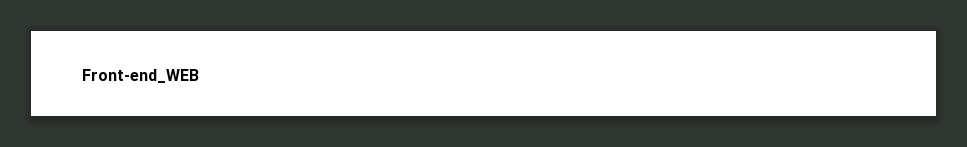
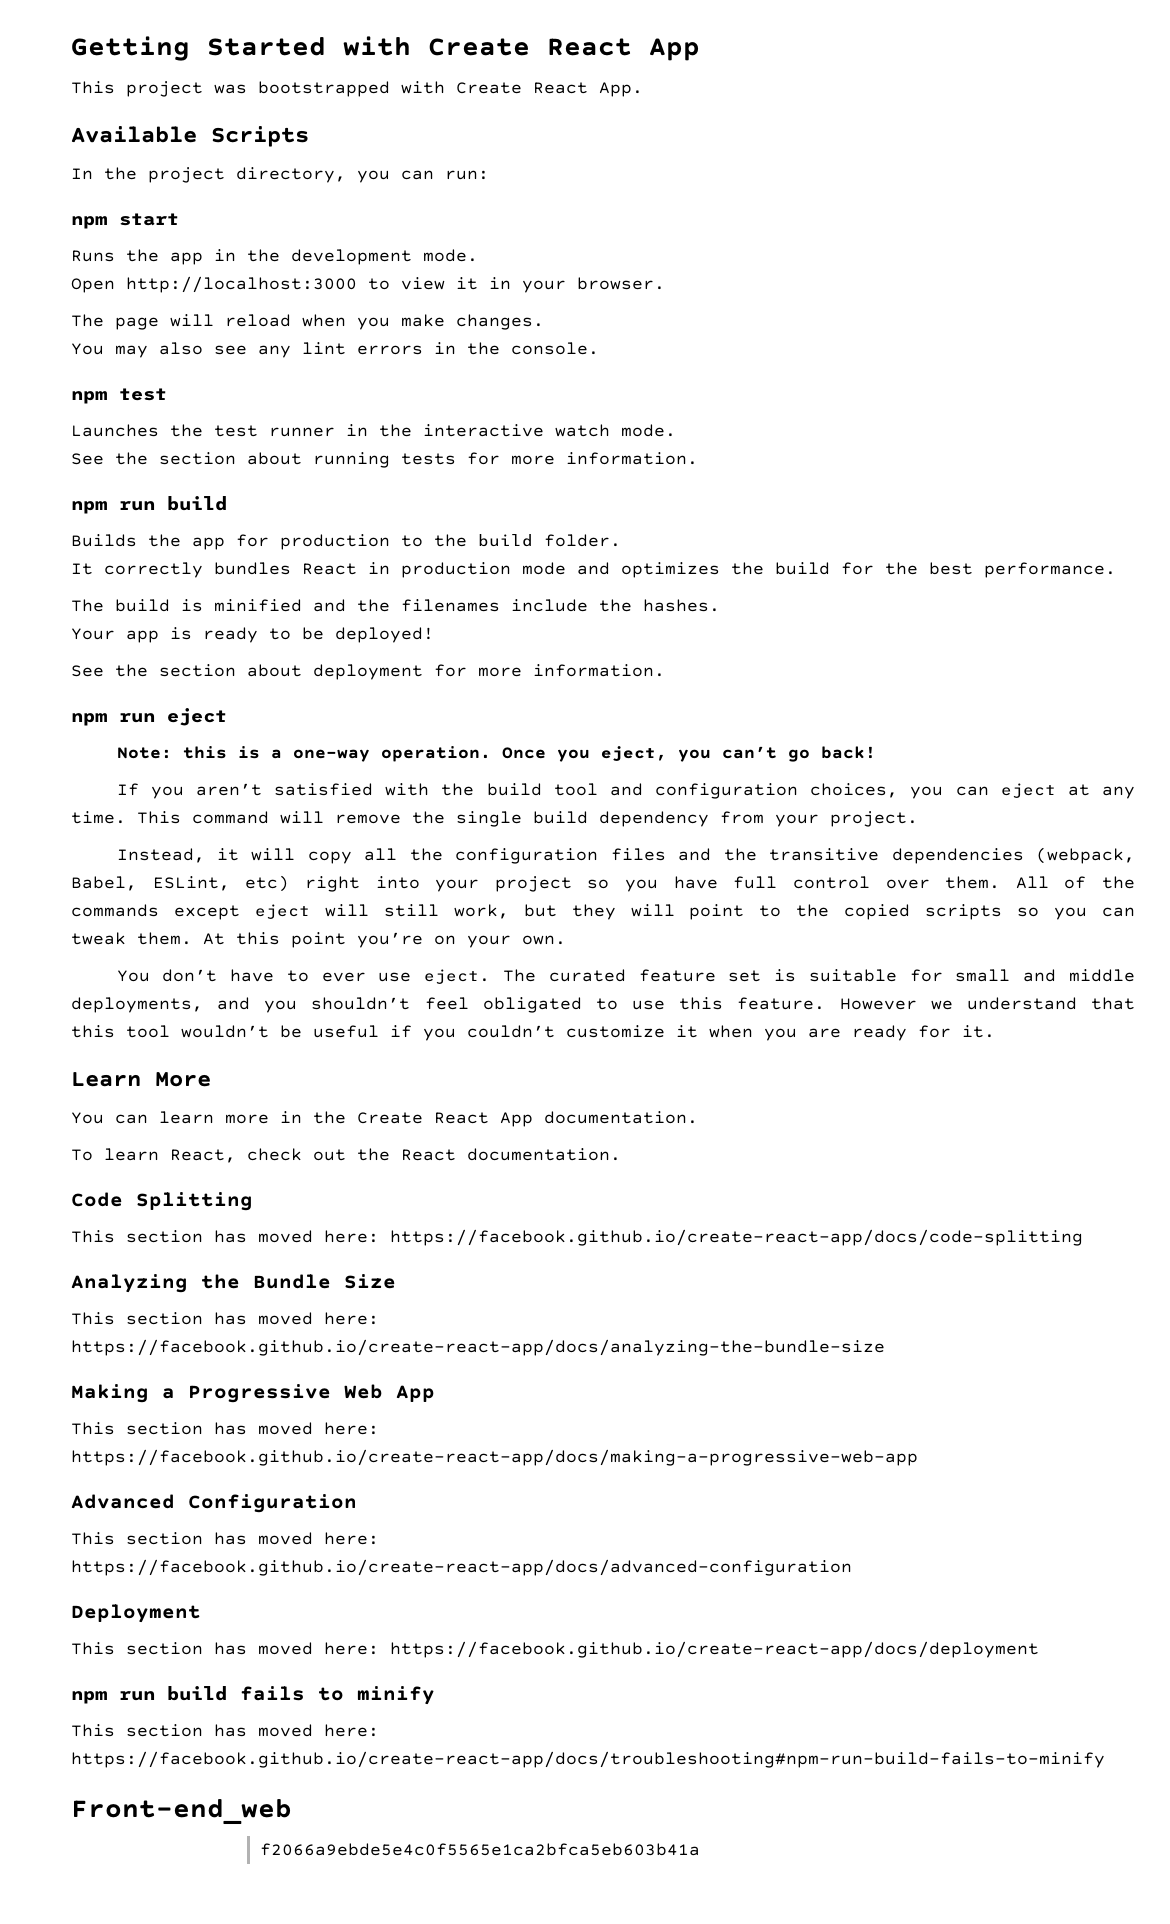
- Front-end_WEB
+ Getting Started with Create React App
+ This project was bootstrapped with Create React App.
+ Available Scripts
+ In the project directory, you can run:
+ npm start
+ Runs the app in the development mode.
+ Open http://localhost:3000 to view it in your browser.
+ The page will reload when you make changes.
+ You may also see any lint errors in the console.
+ npm test
+ Launches the test runner in the interactive watch mode.
+ See the section about running tests for more information.
+ npm run build
+ Builds the app for production to the build folder.
+ It correctly bundles React in production mode and optimizes the build for the best performance.
+ The build is minified and the filenames include the hashes.
+ Your app is ready to be deployed!
+ See the section about deployment for more information.
+ npm run eject
+ Note: this is a one-way operation. Once you eject, you can’t go back!
+ If you aren’t satisfied with the build tool and configuration choices, you can eject at any time. This command will remove the single build dependency from your project.
+ Instead, it will copy all the configuration files and the transitive dependencies (webpack, Babel, ESLint, etc) right into your project so you have full control over them. All of the commands except eject will still work, but they will point to the copied scripts so you can tweak them. At this point you’re on your own.
+ You don’t have to ever use eject. The curated feature set is suitable for small and middle deployments, and you shouldn’t feel obligated to use this feature. However we understand that this tool wouldn’t be useful if you couldn’t customize it when you are ready for it.
+ Learn More
+ You can learn more in the Create React App documentation.
+ To learn React, check out the React documentation.
+ Code Splitting
+ This section has moved here: https://facebook.github.io/create-react-app/docs/code-splitting
+ Analyzing the Bundle Size
+ This section has moved here: https://facebook.github.io/create-react-app/docs/analyzing-the-bundle-size
+ Making a Progressive Web App
+ This section has moved here: https://facebook.github.io/create-react-app/docs/making-a-progressive-web-app
+ Advanced Configuration
+ This section has moved here: https://facebook.github.io/create-react-app/docs/advanced-configuration
+ Deployment
+ This section has moved here: https://facebook.github.io/create-react-app/docs/deployment
+ npm run build fails to minify
+ This section has moved here: https://facebook.github.io/create-react-app/docs/troubleshooting#npm-run-build-fails-to-minify
+ Front-end_web
+ f2066a9ebde5e4c0f5565e1ca2bfca5eb603b41a

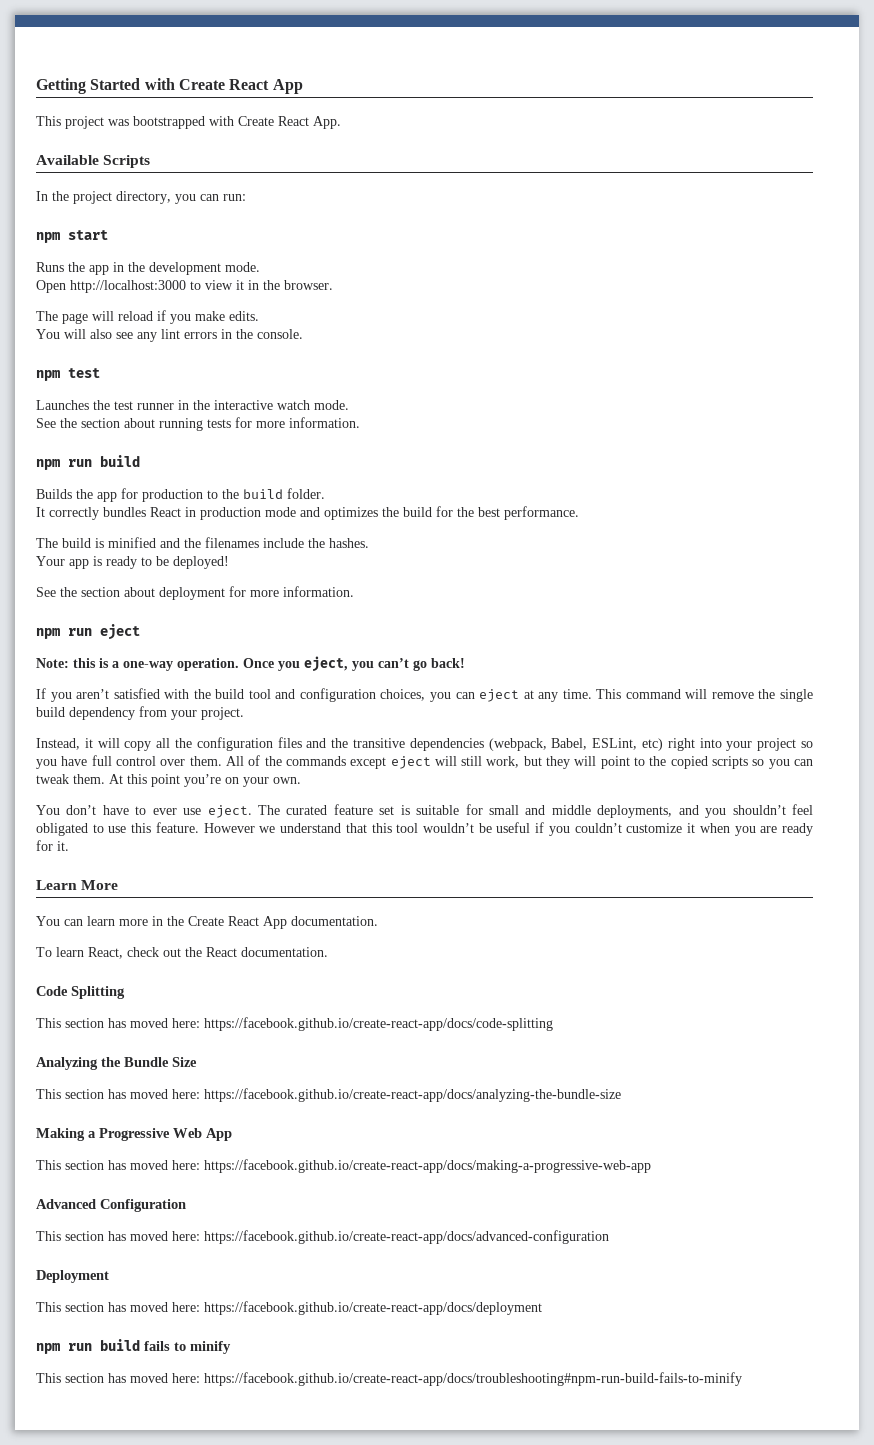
- Open http://localhost:3000 to view it in your browser.
+ Open http://localhost:3000 to view it in the browser.
- The page will reload when you make changes.
- You may also see any lint errors in the console.
+ The page will reload if you make edits.
+ You will also see any lint errors in the console.
- Front-end_web
- f2066a9ebde5e4c0f5565e1ca2bfca5eb603b41a

